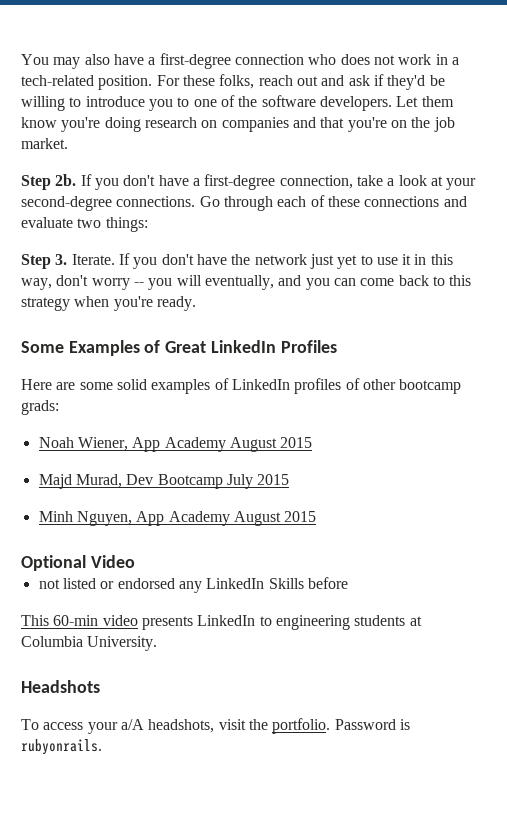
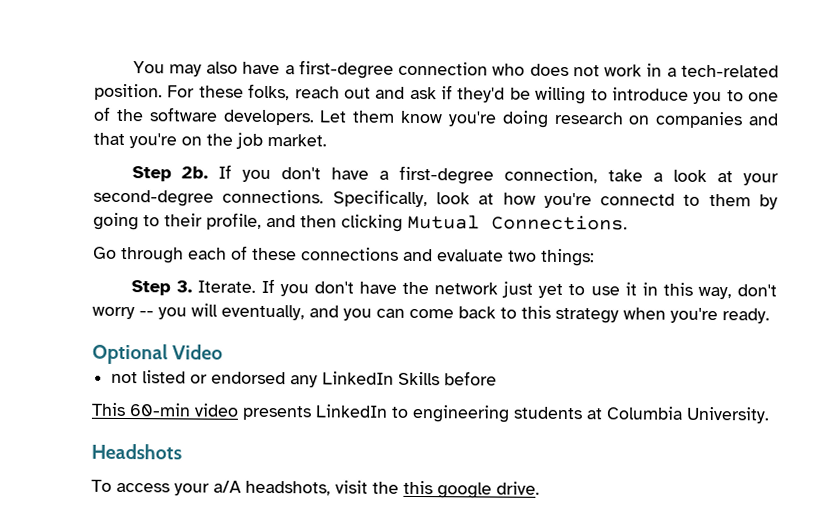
- If you don't have a first-degree connection, take a look at your second-degree connections. Go through each of these connections and evaluate two things:
+ If you don't have a first-degree connection, take a look at your second-degree connections. Specifically, look at how you're connectd to them by going to their profile, and then clicking Mutual Connections.
+ Go through each of these connections and evaluate two things:
- Some Examples of Great LinkedIn Profiles
- Here are some solid examples of LinkedIn profiles of other bootcamp grads:
- Noah Wiener, App Academy August 2015
- Majd Murad, Dev Bootcamp July 2015
- Minh Nguyen, App Academy August 2015
- To access your a/A headshots, visit the portfolio. Password is rubyonrails.
+ To access your a/A headshots, visit the this google drive.

